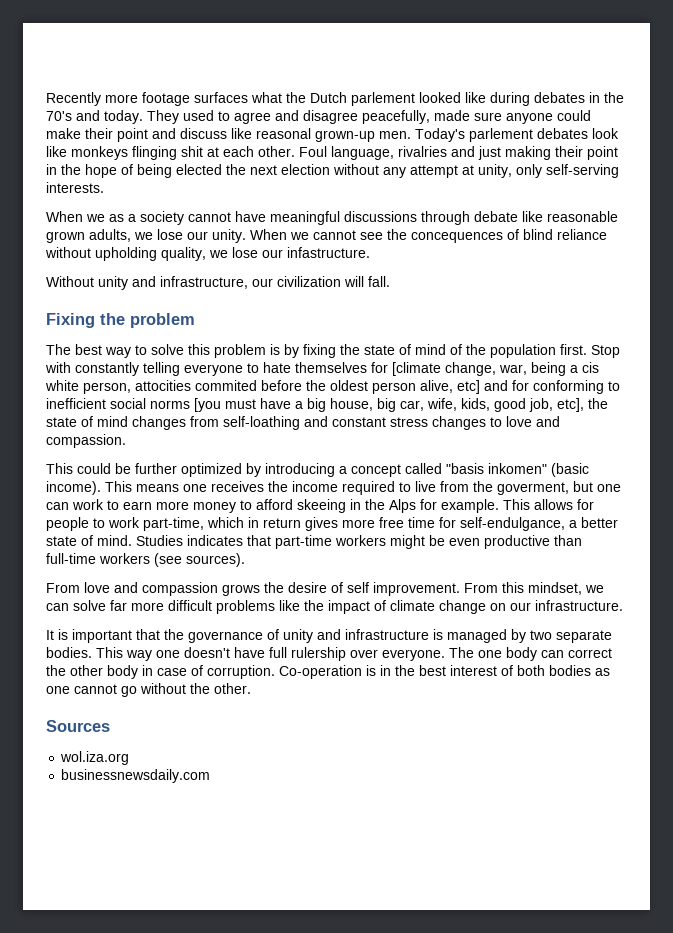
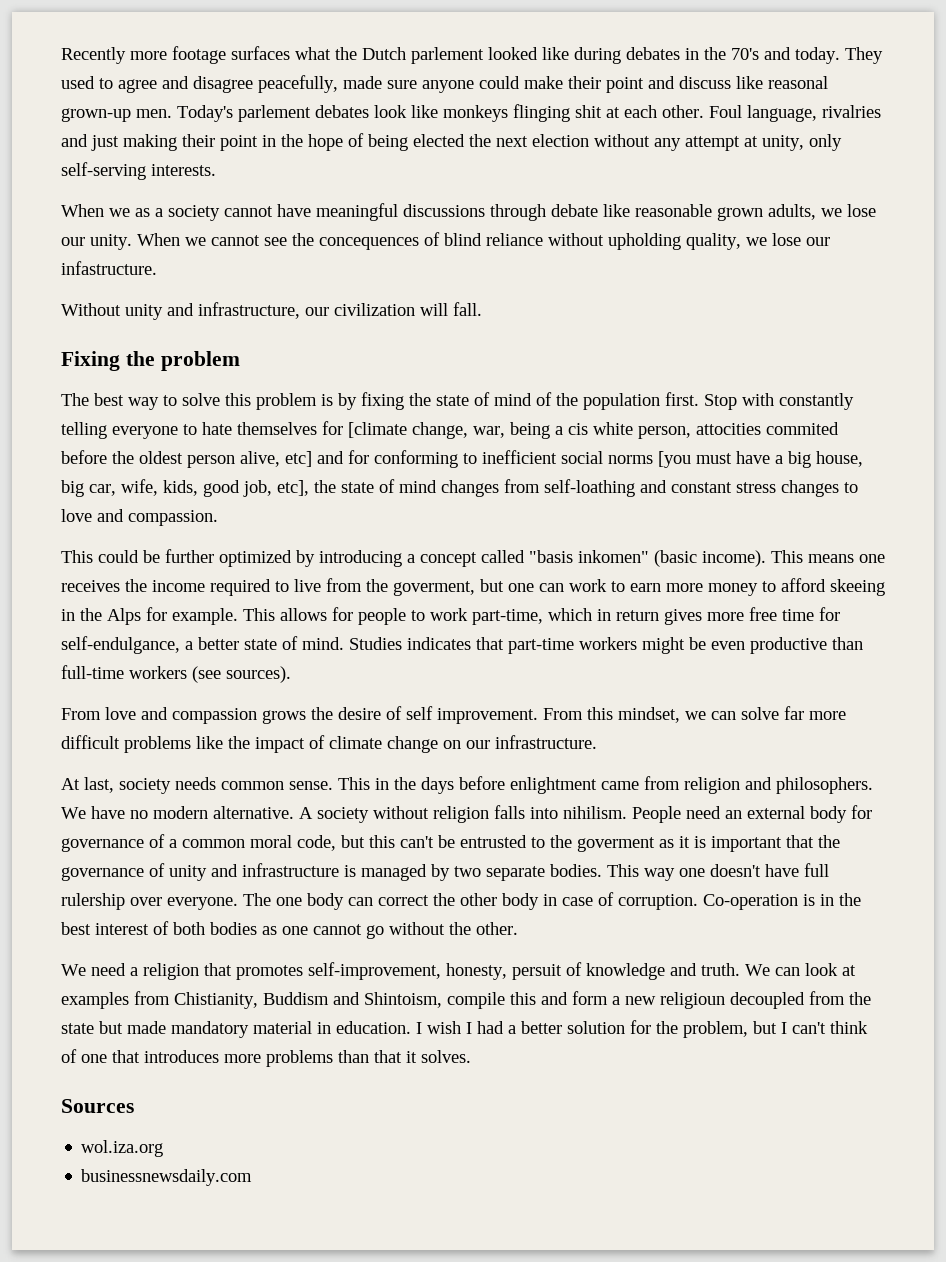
- It is important that the governance of unity and infrastructure is managed by two separate bodies.
+ At last, society needs common sense. This in the days before enlightment came from religion and philosophers. We have no modern alternative. A society without religion falls into nihilism. People need an external body for governance of a common moral code, but this can't be entrusted to the goverment as it is important that the governance of unity and infrastructure is managed by two separate bodies.
+ We need a religion that promotes self-improvement, honesty, persuit of knowledge and truth. We can look at examples from Chistianity, Buddism and Shintoism, compile this and form a new religioun decoupled from the state but made mandatory material in education. I wish I had a better solution for the problem, but I can't think of one that introduces more problems than that it solves.

